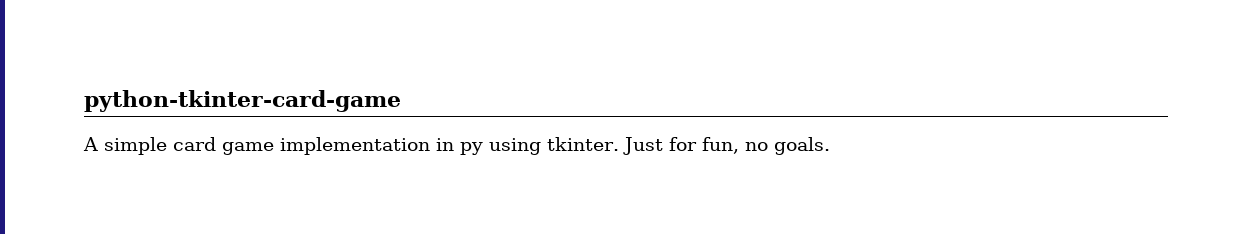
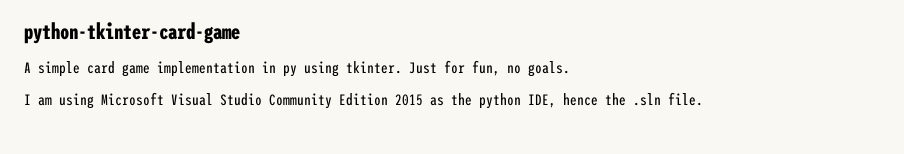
+ I am using Microsoft Visual Studio Community Edition 2015 as the python IDE, hence the .sln file.

